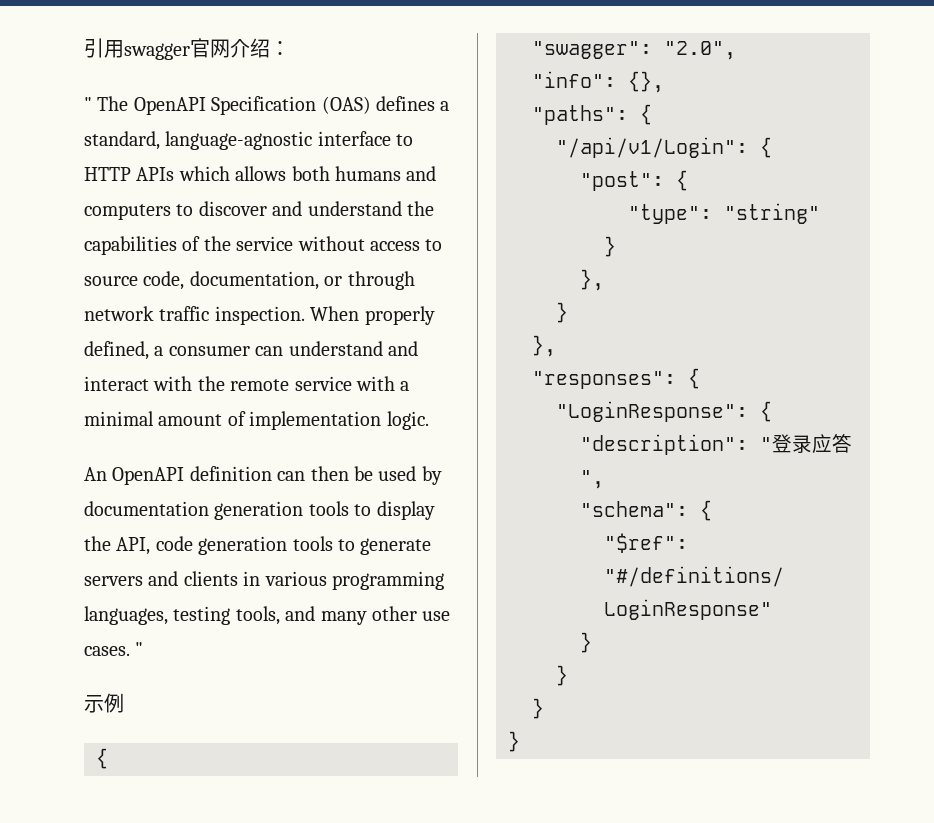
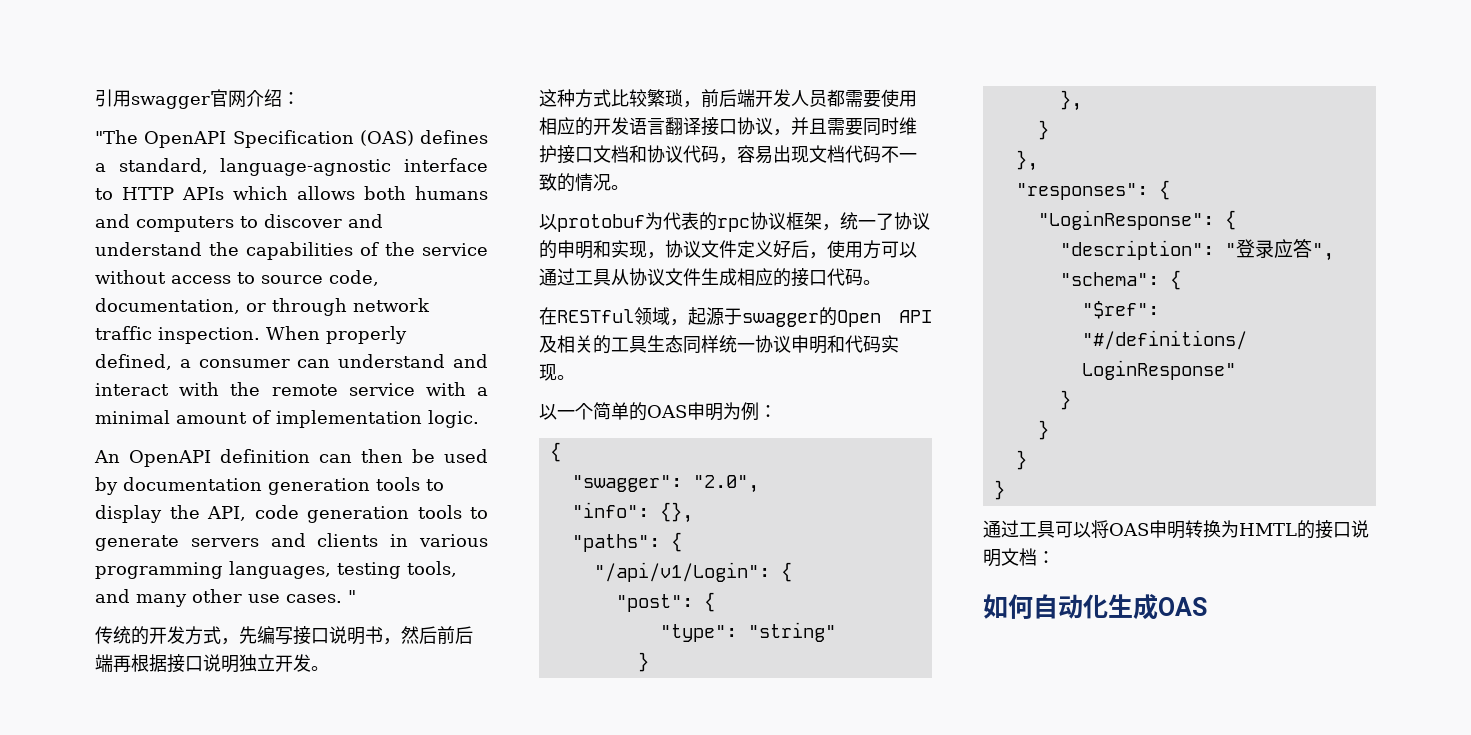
- " The OpenAPI Specification (OAS) defines a standard, language-agnostic interface to HTTP APIs which allows both humans and computers to discover and understand the capabilities of the service without access to source code, documentation, or through network traffic inspection.
+ "The OpenAPI Specification (OAS) defines a standard, language-agnostic interface to HTTP APIs which allows both humans and computers to discover and understand the capabilities of the service without access to source code, documentation, or through network traffic inspection.
- 示例
+ 传统的开发方式，先编写接口说明书，然后前后端再根据接口说明独立开发。
+ 这种方式比较繁琐，前后端开发人员都需要使用相应的开发语言翻译接口协议，并且需要同时维护接口文档和协议代码，容易出现文档代码不一致的情况。
+ 以protobuf为代表的rpc协议框架，统一了协议的申明和实现，协议文件定义好后，使用方可以通过工具从协议文件生成相应的接口代码。
+ 在RESTful领域，起源于swagger的Open API及相关的工具生态同样统一协议申明和代码实现。
+ 以一个简单的OAS申明为例：
+ 通过工具可以将OAS申明转换为HMTL的接口说明文档：
+ 如何自动化生成OAS

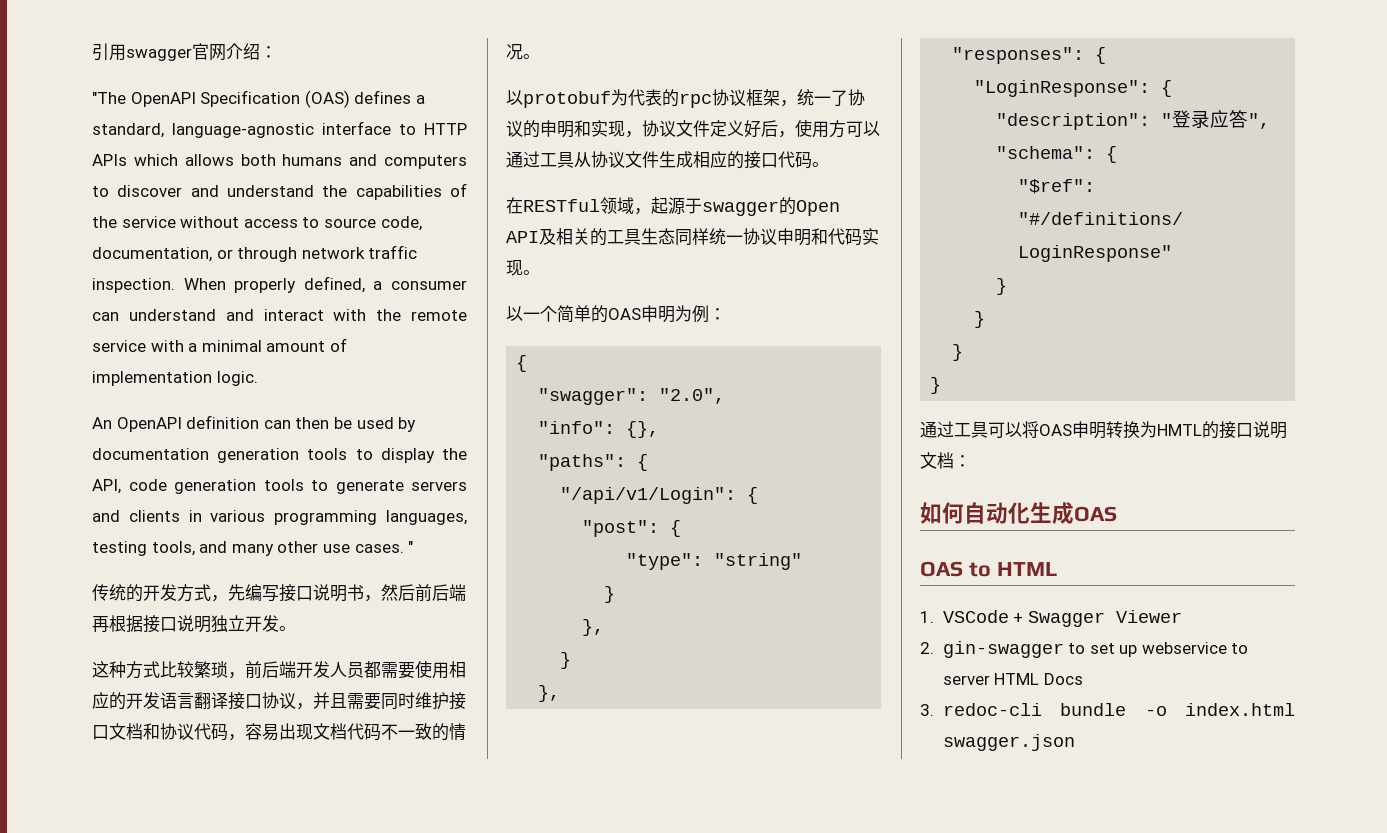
+ OAS to HTML
+ 1. VSCode + Swagger Viewer
+ 2. gin-swagger to set up webservice to server HTML Docs
+ 3. redoc-cli bundle -o index.html swagger.json

